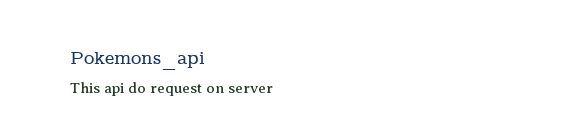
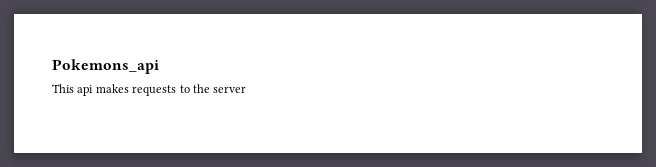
- This api do request on server
+ This api makes requests to the server

